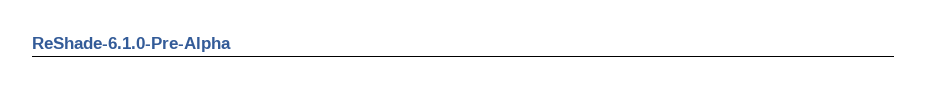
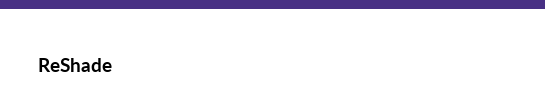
- ReShade-6.1.0-Pre-Alpha
+ ReShade

